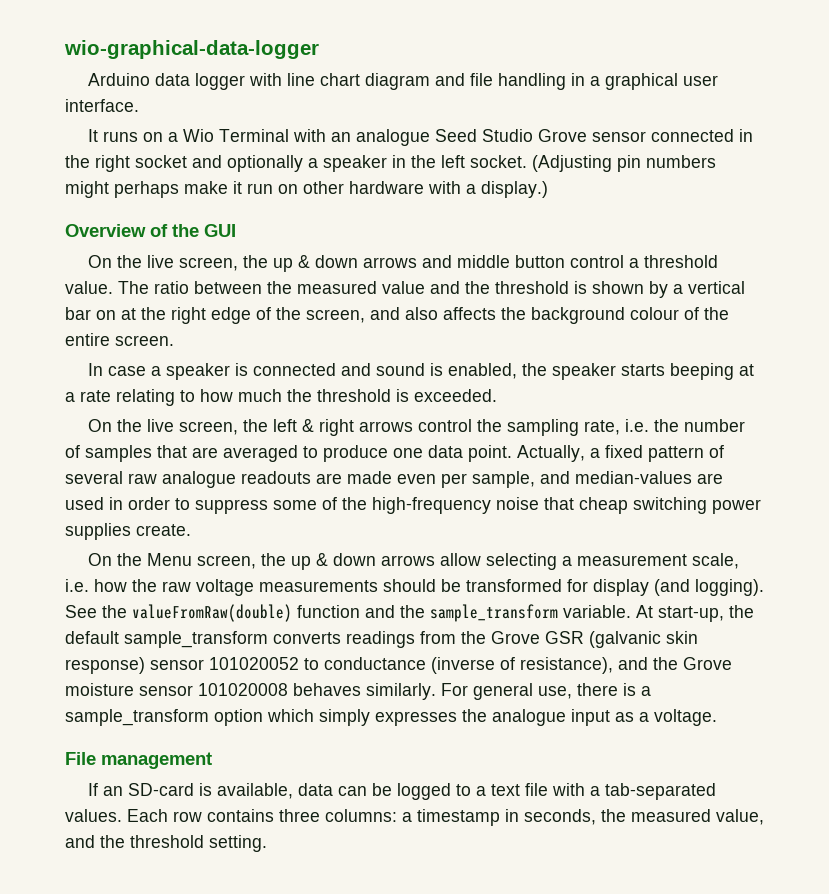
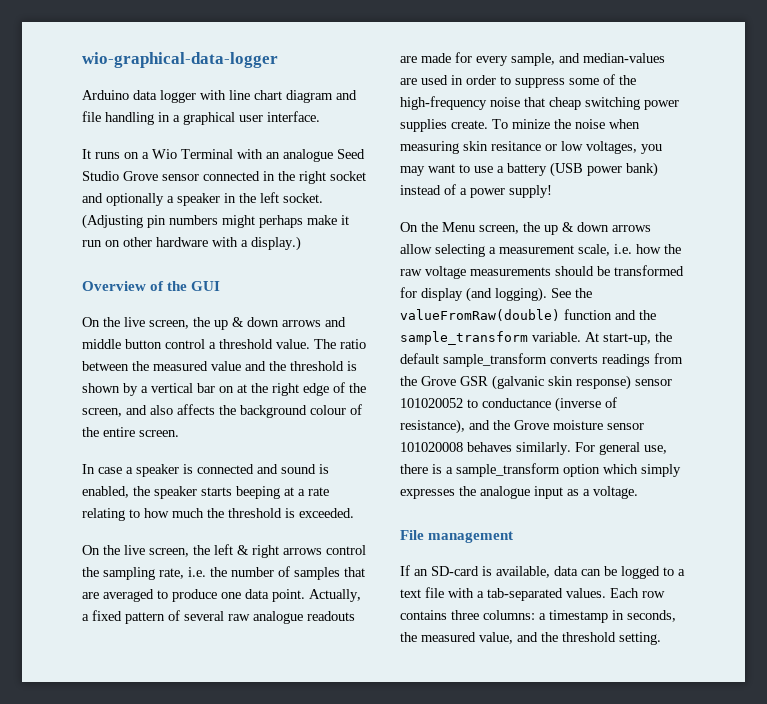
- Actually, a fixed pattern of several raw analogue readouts are made even per sample, and median-values are used in order to suppress some of the high-frequency noise that cheap switching power supplies create.
+ Actually, a fixed pattern of several raw analogue readouts are made for every sample, and median-values are used in order to suppress some of the high-frequency noise that cheap switching power supplies create. To minize the noise when measuring skin resitance or low voltages, you may want to use a battery (USB power bank) instead of a power supply!

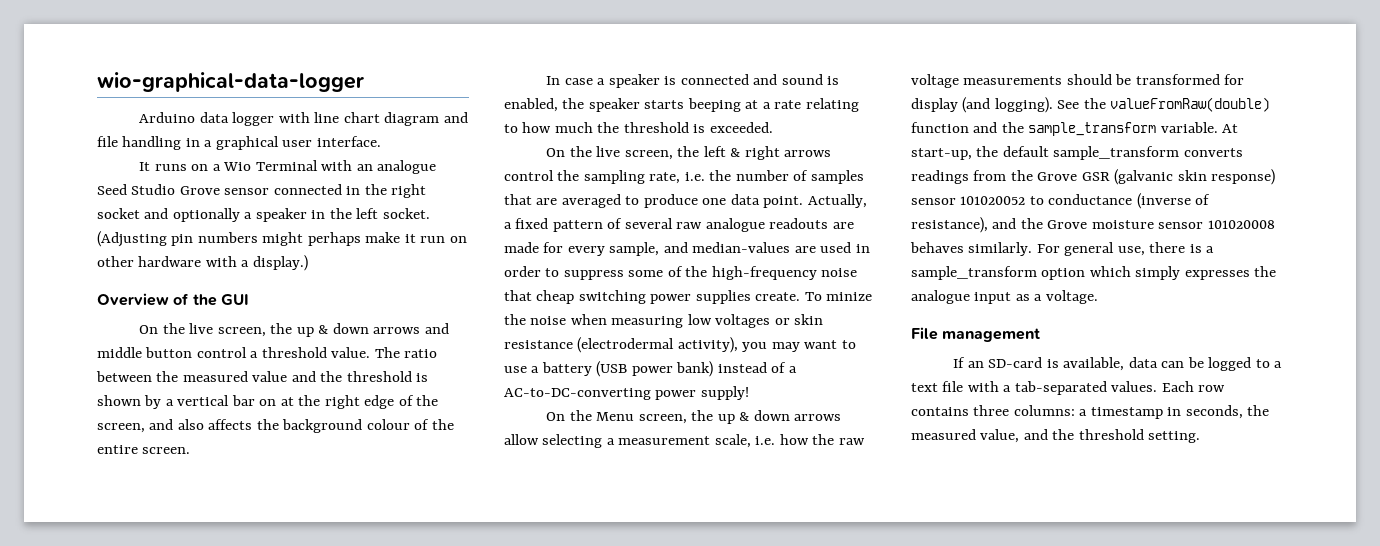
- To minize the noise when measuring skin resitance or low voltages, you may want to use a battery (USB power bank) instead of a power supply!
+ To minize the noise when measuring low voltages or skin resistance (electrodermal activity), you may want to use a battery (USB power bank) instead of a AC-to-DC-converting power supply!

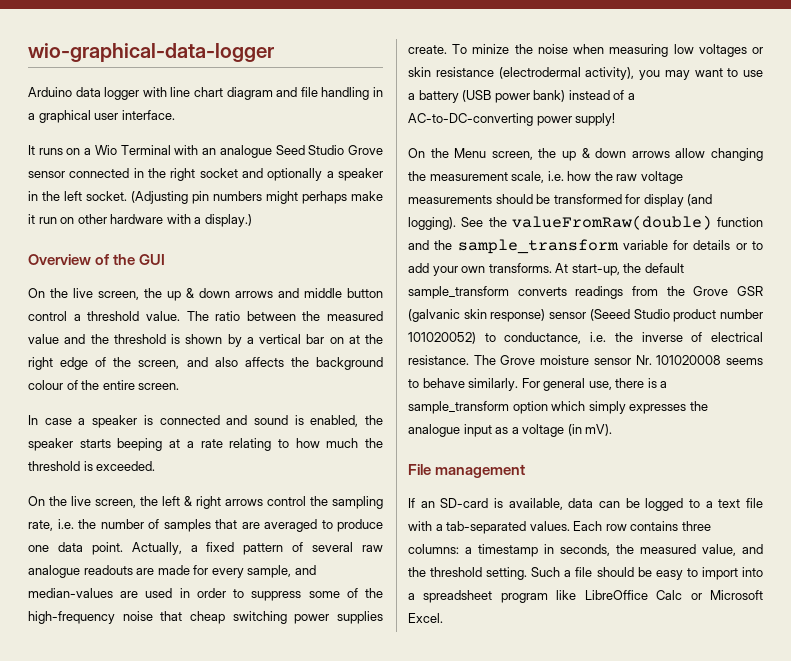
- On the Menu screen, the up & down arrows allow selecting a measurement scale, i.e. how the raw voltage measurements should be transformed for display (and logging).
+ On the Menu screen, the up & down arrows allow changing the measurement scale, i.e. how the raw voltage measurements should be transformed for display (and logging).
- See the valueFromRaw(double) function and the sample_transform variable.
+ See the valueFromRaw(double) function and the sample_transform variable for details or to add your own transforms.
- At start-up, the default sample_transform converts readings from the Grove GSR (galvanic skin response) sensor 101020052 to conductance (inverse of resistance), and the Grove moisture sensor 101020008 behaves similarly.
+ At start-up, the default sample_transform converts readings from the Grove GSR (galvanic skin response) sensor (Seeed Studio product number 101020052) to conductance, i.e. the inverse of electrical resistance. The Grove moisture sensor Nr. 101020008 seems to behave similarly.
- For general use, there is a sample_transform option which simply expresses the analogue input as a voltage.
+ For general use, there is a sample_transform option which simply expresses the analogue input as a voltage (in mV).
+ Such a file should be easy to import into a spreadsheet program like LibreOffice Calc or Microsoft Excel.

